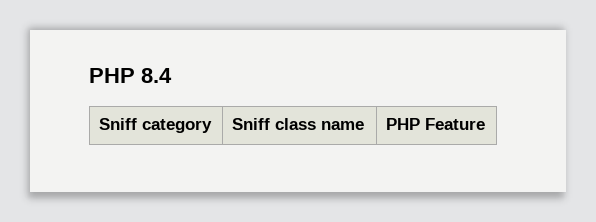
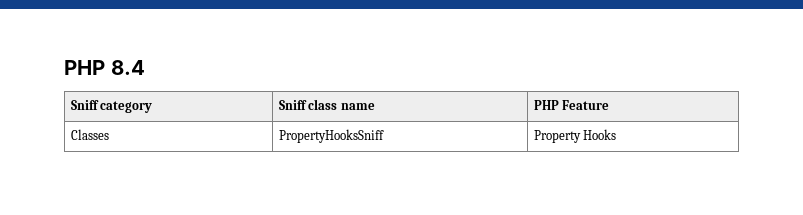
+ Classes | PropertyHooksSniff | Property Hooks

